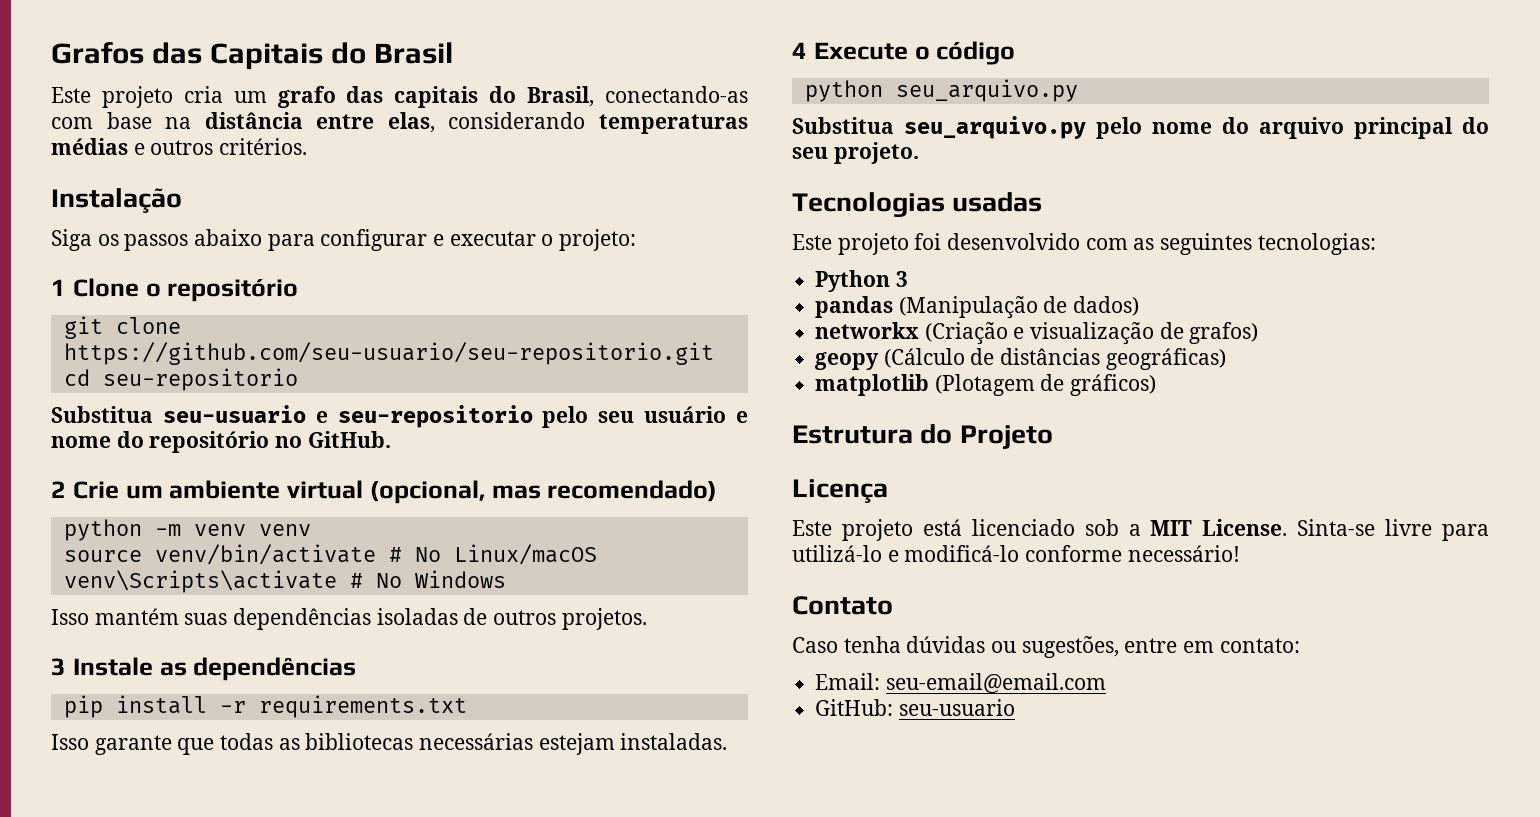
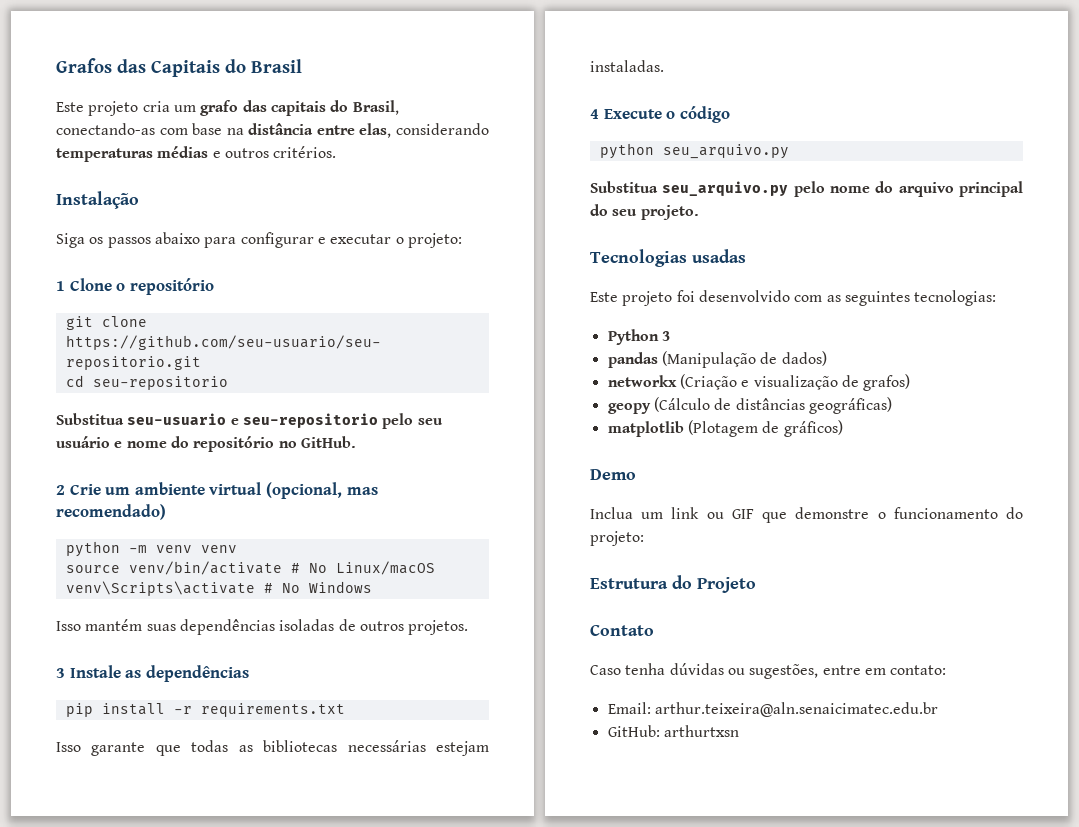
+ Demo
+ Inclua um link ou GIF que demonstre o funcionamento do projeto:
  Estrutura do Projeto
- Licença
- Este projeto está licenciado sob a MIT License. Sinta-se livre para utilizá-lo e modificá-lo conforme necessário!
- Email: seu-email@email.com
+ Email: arthur.teixeira@aln.senaicimatec.edu.br
- GitHub: seu-usuario
+ GitHub: arthurtxsn

